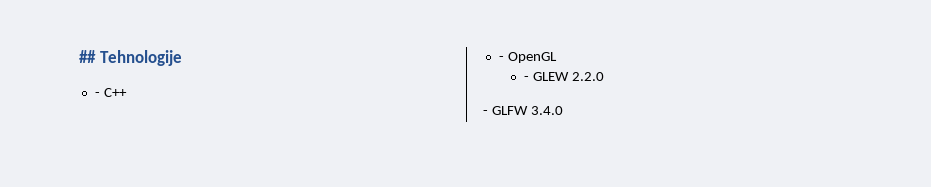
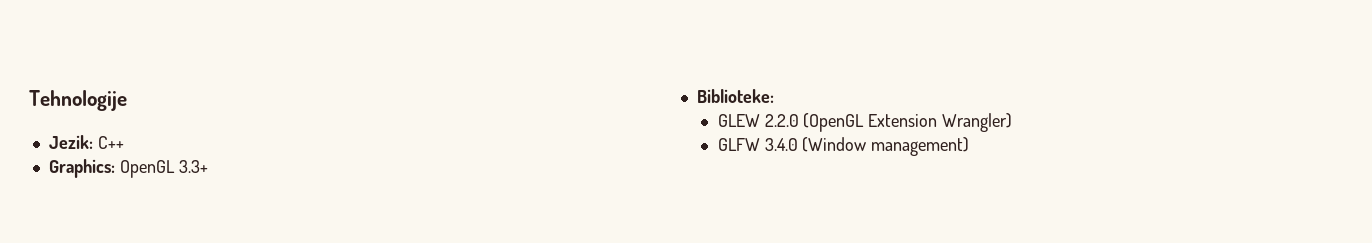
- ## Tehnologije
+ Tehnologije
- - C++
+ Jezik: C++
- - OpenGL
- - GLEW 2.2.0
- - GLFW 3.4.0
+ Graphics: OpenGL 3.3+
+ Biblioteke:
+ GLEW 2.2.0 (OpenGL Extension Wrangler)
+ GLFW 3.4.0 (Window management)

